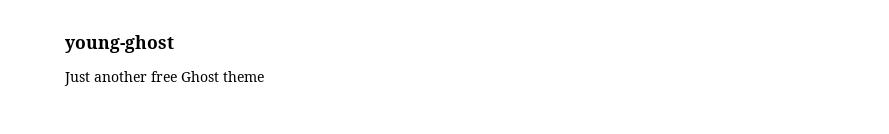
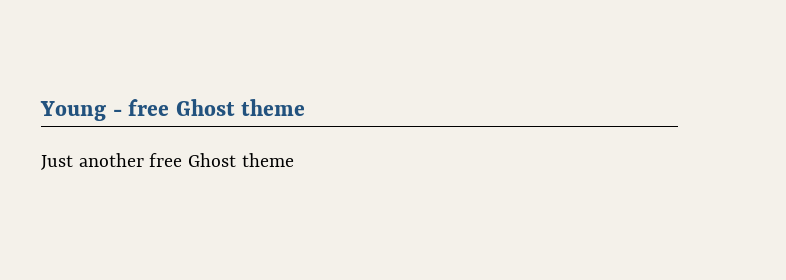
- young-ghost
+ Young - free Ghost theme

